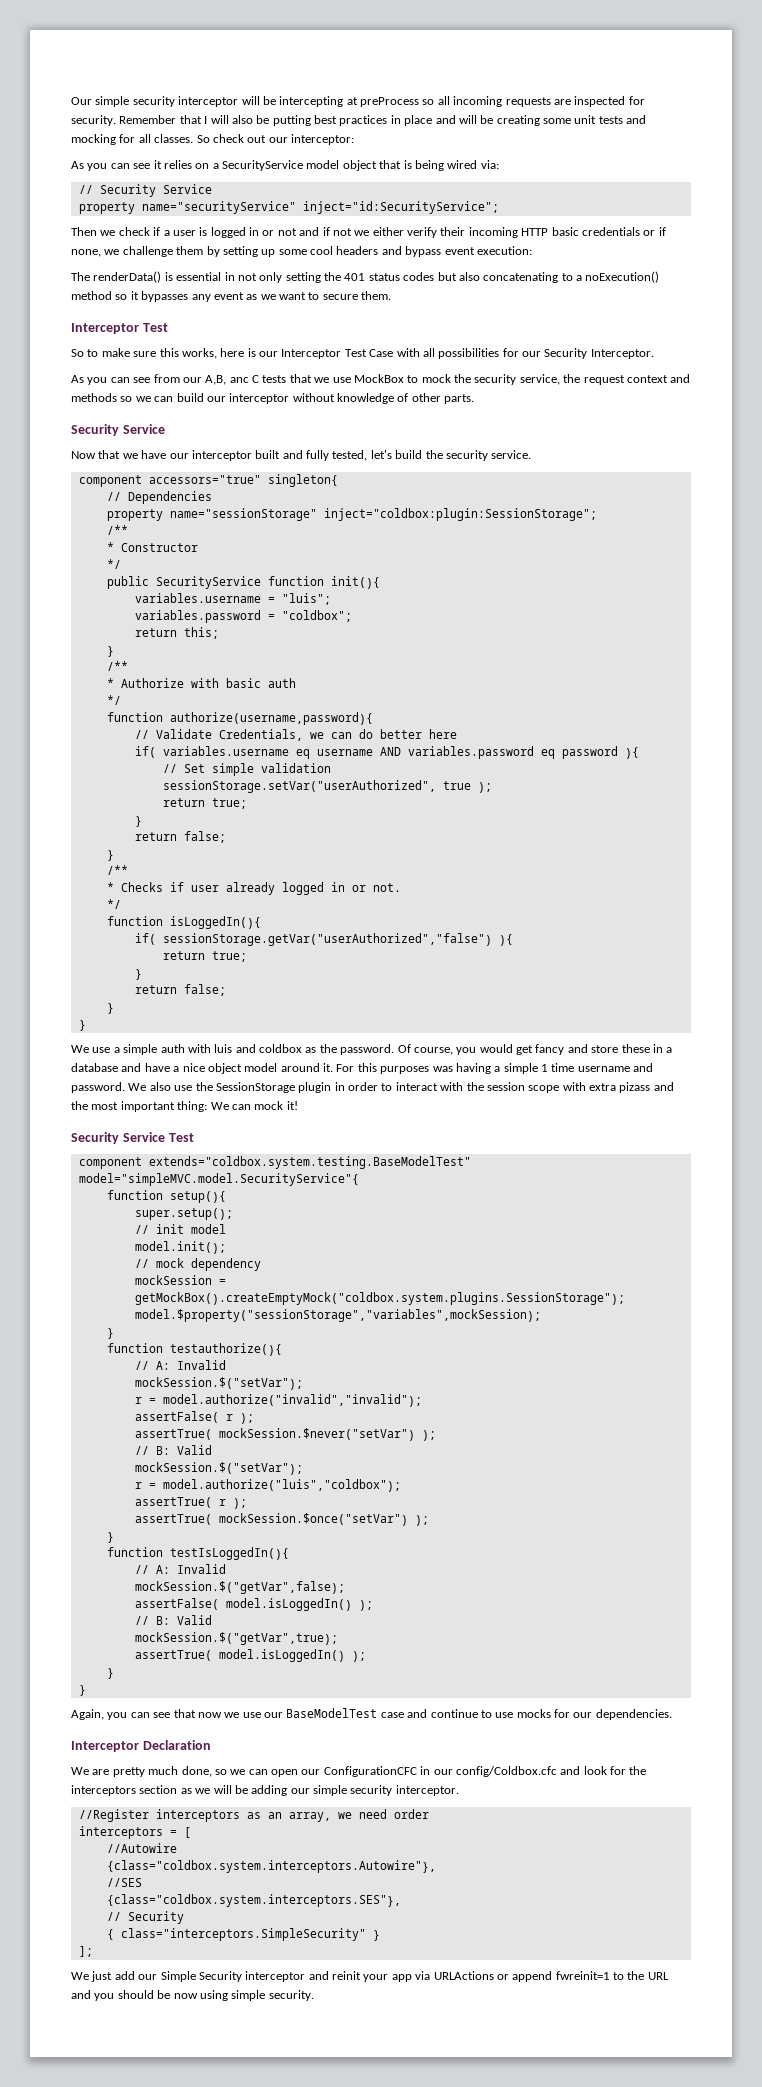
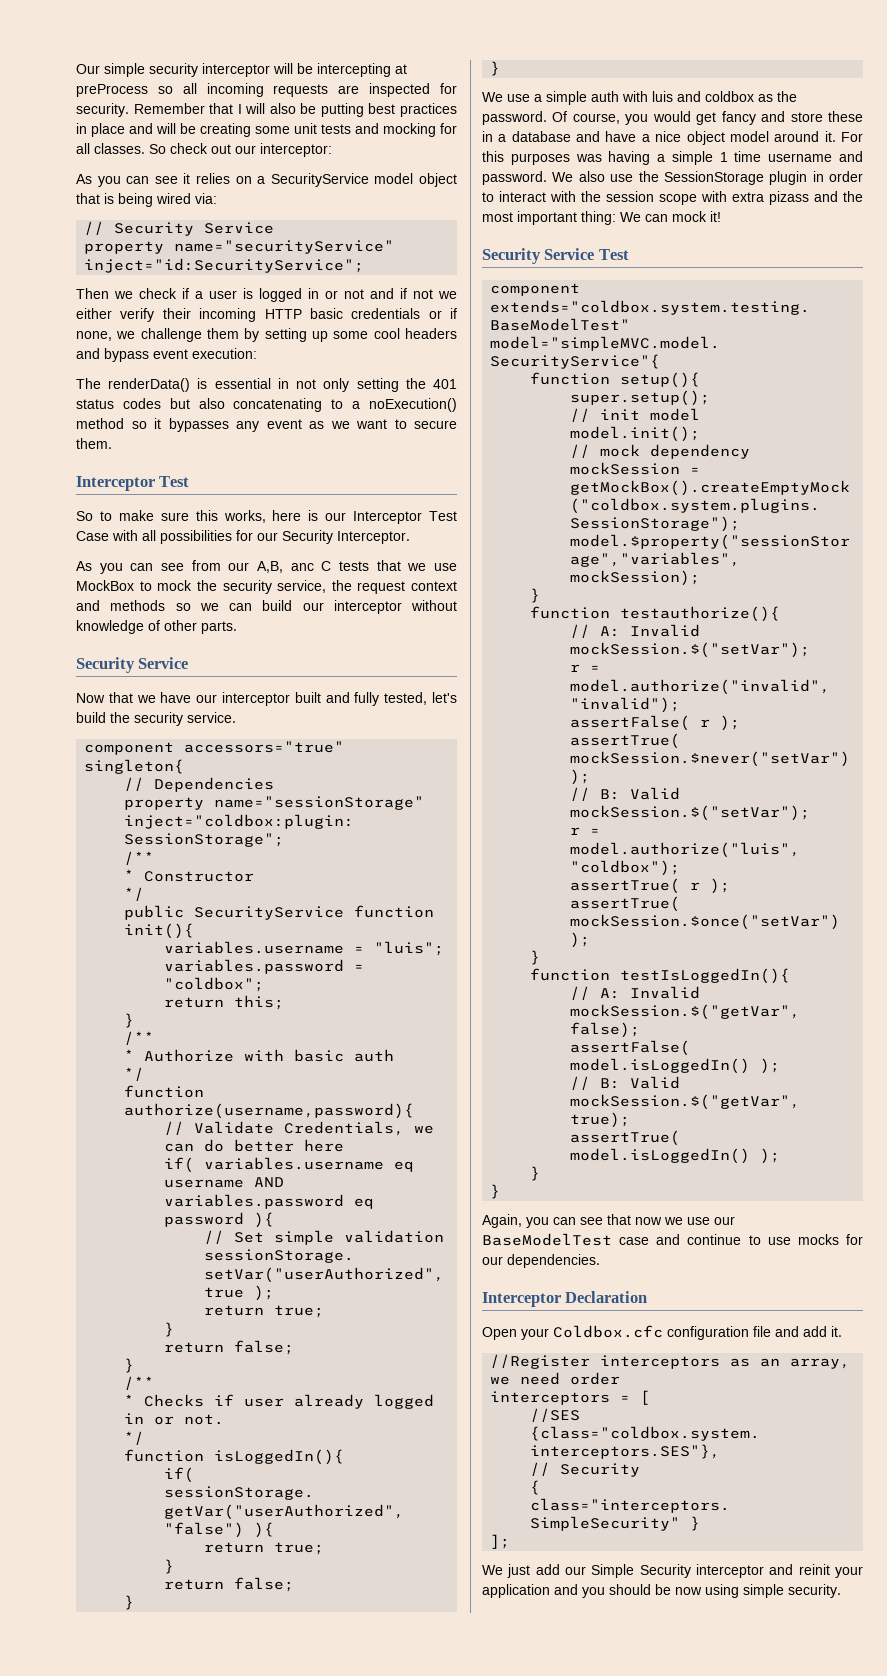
- We are pretty much done, so we can open our ConfigurationCFC in our config/Coldbox.cfc and look for the interceptors section as we will be adding our simple security interceptor.
+ Open your Coldbox.cfc configuration file and add it.
- //Autowire
- {class="coldbox.system.interceptors.Autowire"},
- We just add our Simple Security interceptor and reinit your app via URLActions or append fwreinit=1 to the URL and you should be now using simple security.
+ We just add our Simple Security interceptor and reinit your application and you should be now using simple security.

